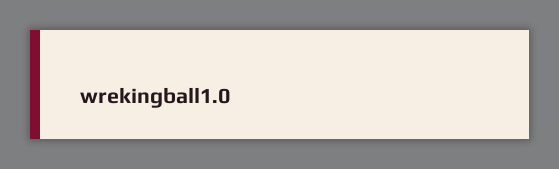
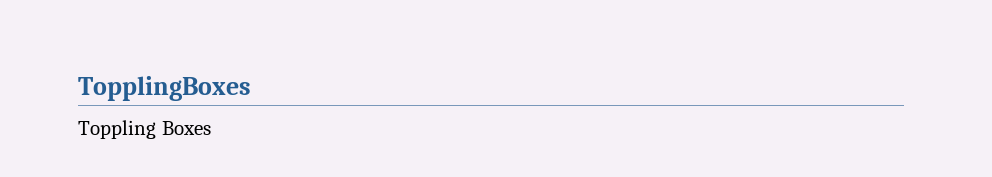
- wrekingball1.0
+ TopplingBoxes
+ Toppling Boxes

